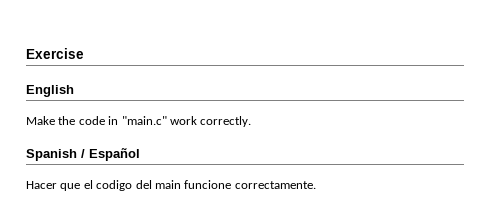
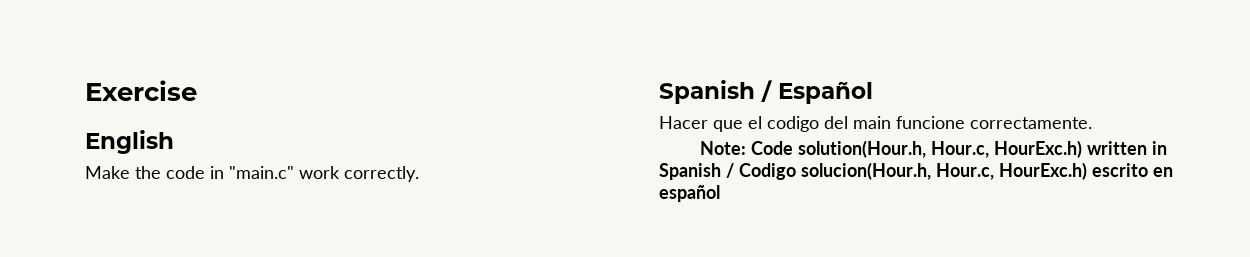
+ Note: Code solution(Hour.h, Hour.c, HourExc.h) written in Spanish / Codigo solucion(Hour.h, Hour.c, HourExc.h) escrito en español

